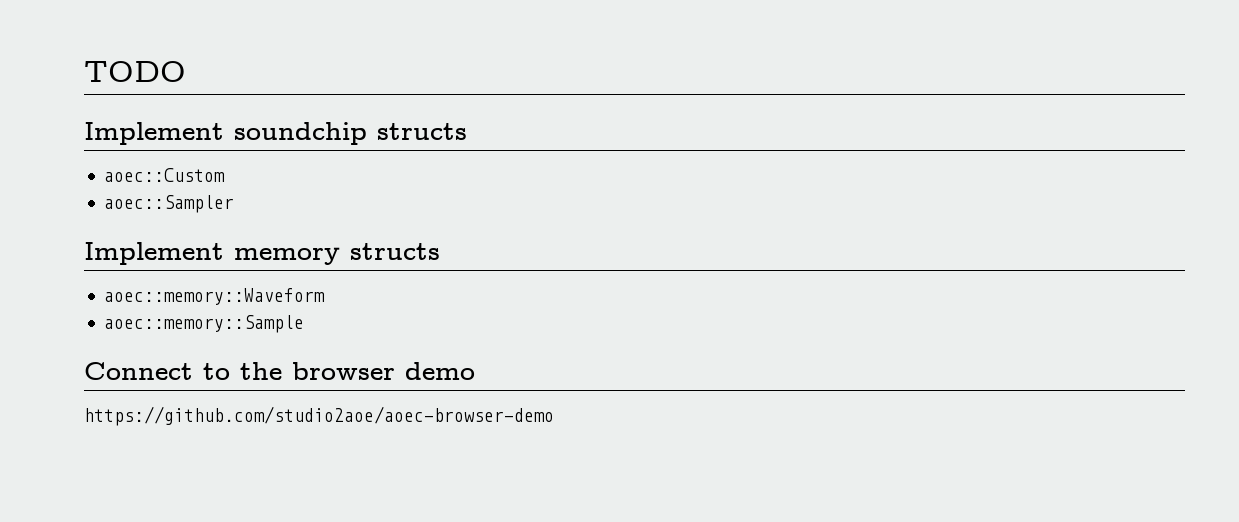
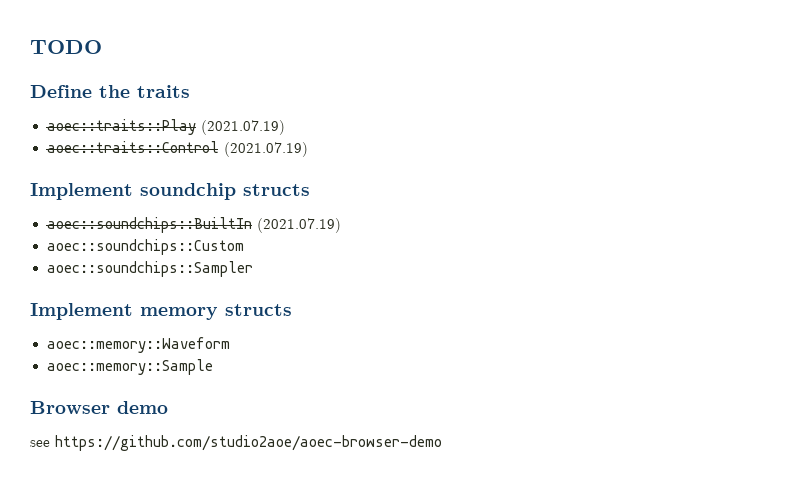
+ Define the traits
+ aoec::traits::Play (2021.07.19)
+ aoec::traits::Control (2021.07.19)
- aoec::Custom
- aoec::Sampler
+ aoec::soundchips::BuiltIn (2021.07.19)
+ aoec::soundchips::Custom
+ aoec::soundchips::Sampler
- Connect to the browser demo
+ Browser demo
- https://github.com/studio2aoe/aoec-browser-demo
+ see https://github.com/studio2aoe/aoec-browser-demo

